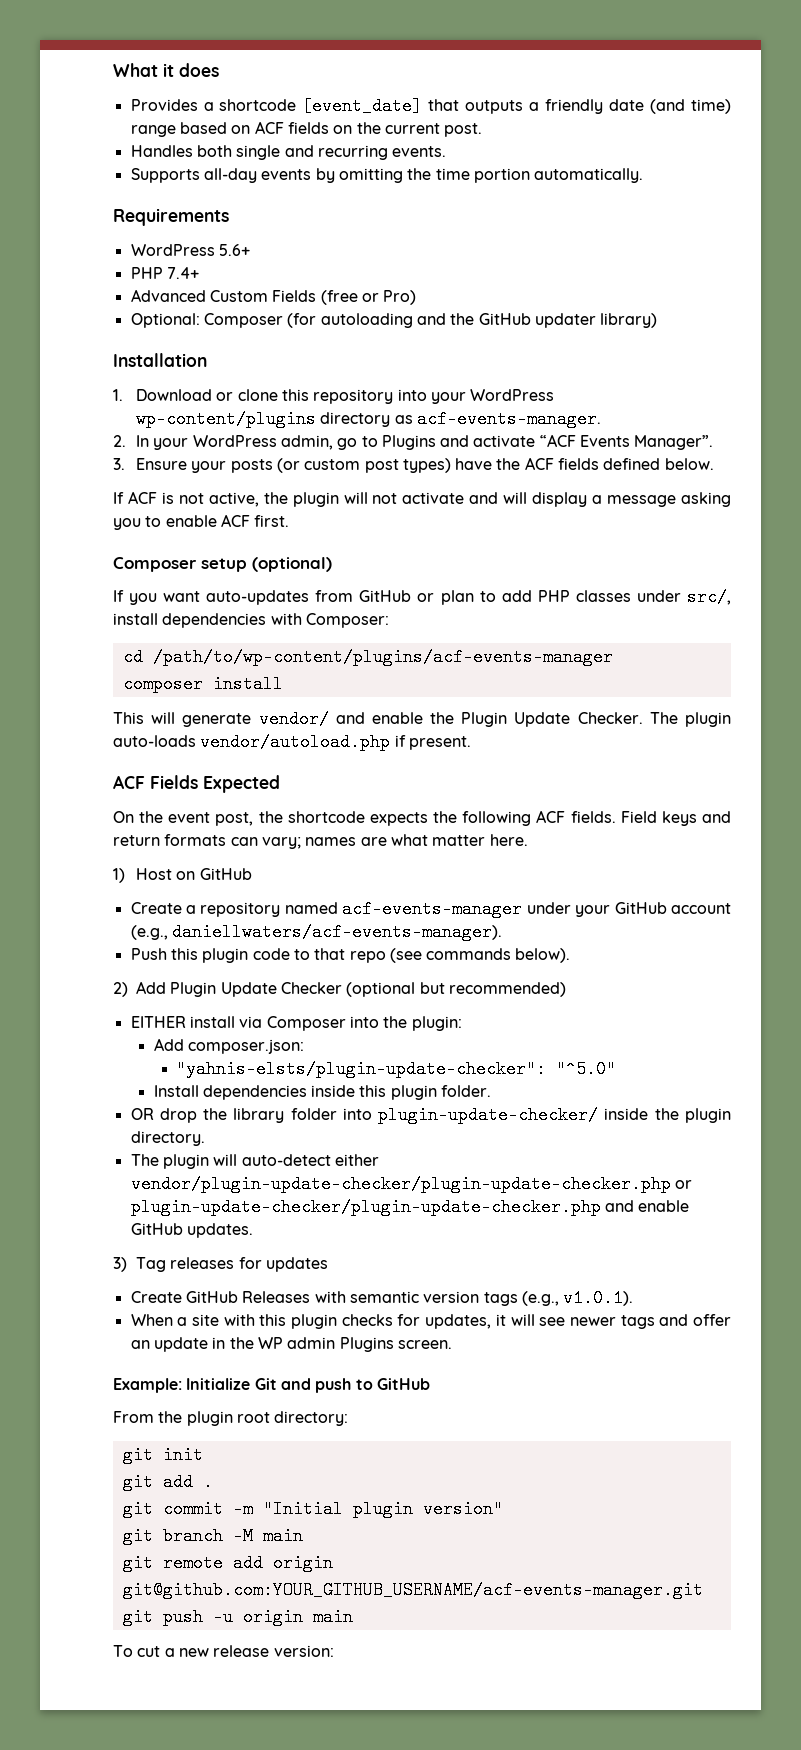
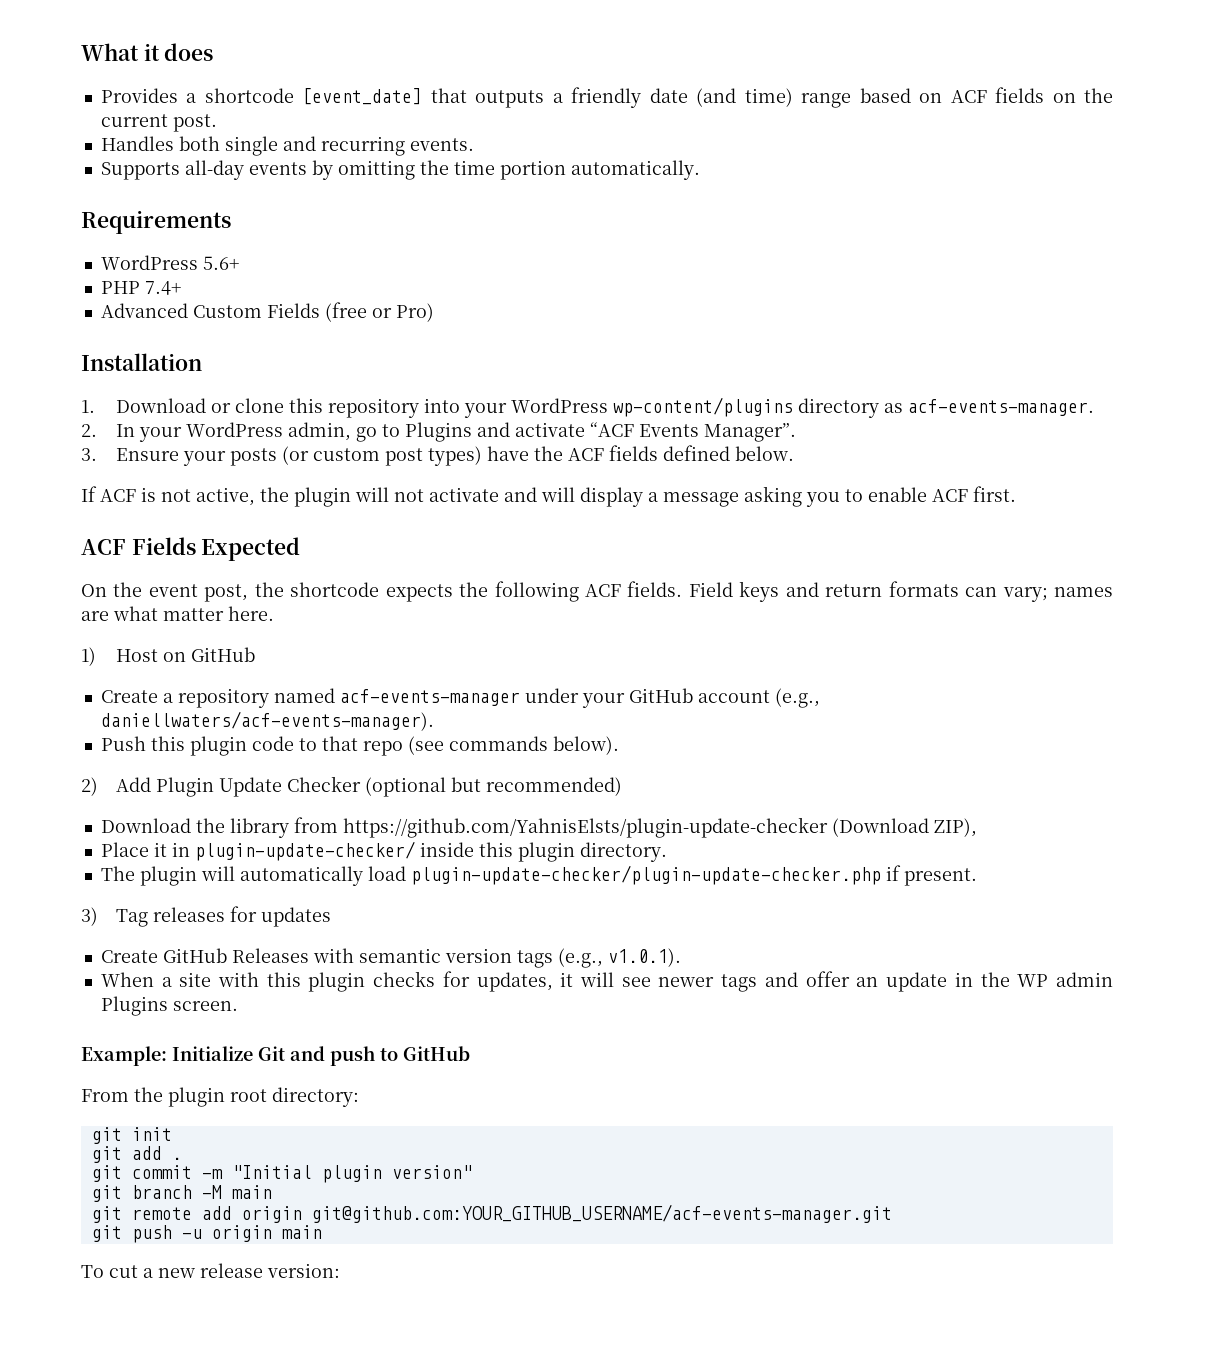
- Optional: Composer (for autoloading and the GitHub updater library)
- Composer setup (optional)
- If you want auto-updates from GitHub or plan to add PHP classes under src/, install dependencies with Composer:
- cd /path/to/wp-content/plugins/acf-events-manager
- composer install
- This will generate vendor/ and enable the Plugin Update Checker. The plugin auto-loads vendor/autoload.php if present.
- EITHER install via Composer into the plugin:
- Add composer.json:
- "yahnis-elsts/plugin-update-checker": "^5.0"
- Install dependencies inside this plugin folder.
- OR drop the library folder into plugin-update-checker/ inside the plugin directory.
- The plugin will auto-detect either vendor/plugin-update-checker/plugin-update-checker.php or plugin-update-checker/plugin-update-checker.php and enable GitHub updates.
+ Download the library from https://github.com/YahnisElsts/plugin-update-checker (Download ZIP),
+ Place it in plugin-update-checker/ inside this plugin directory.
+ The plugin will automatically load plugin-update-checker/plugin-update-checker.php if present.

